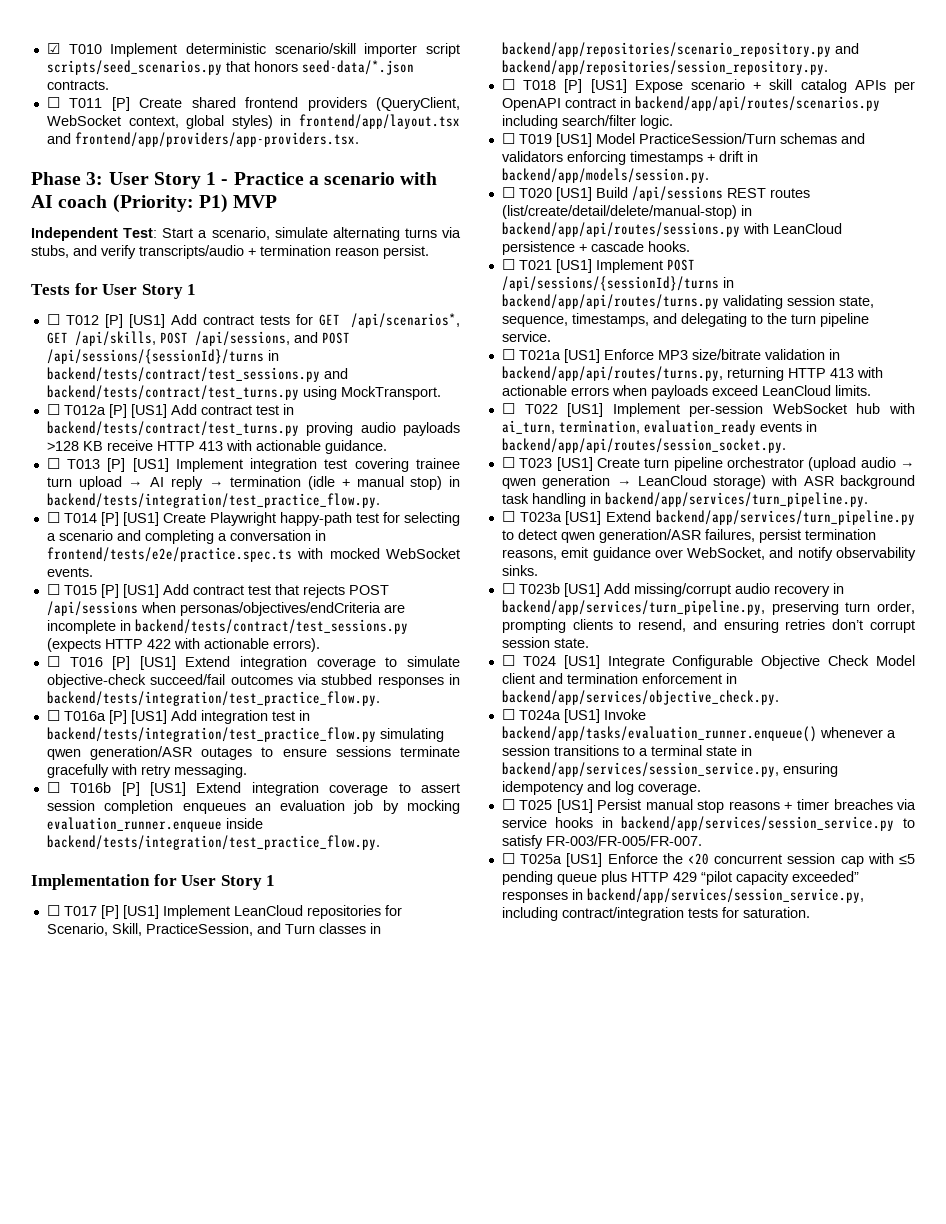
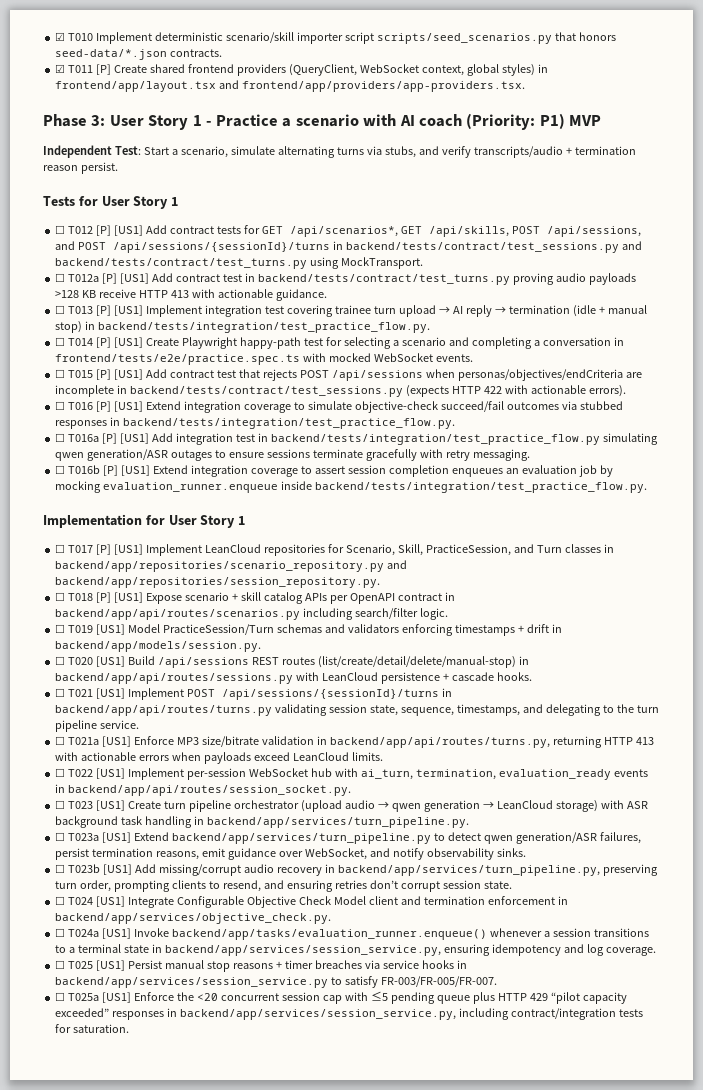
- ☐ T011 [P] Create shared frontend providers (QueryClient, WebSocket context, global styles) in frontend/app/layout.tsx and frontend/app/providers/app-providers.tsx.
+ ☑ T011 [P] Create shared frontend providers (QueryClient, WebSocket context, global styles) in frontend/app/layout.tsx and frontend/app/providers/app-providers.tsx.

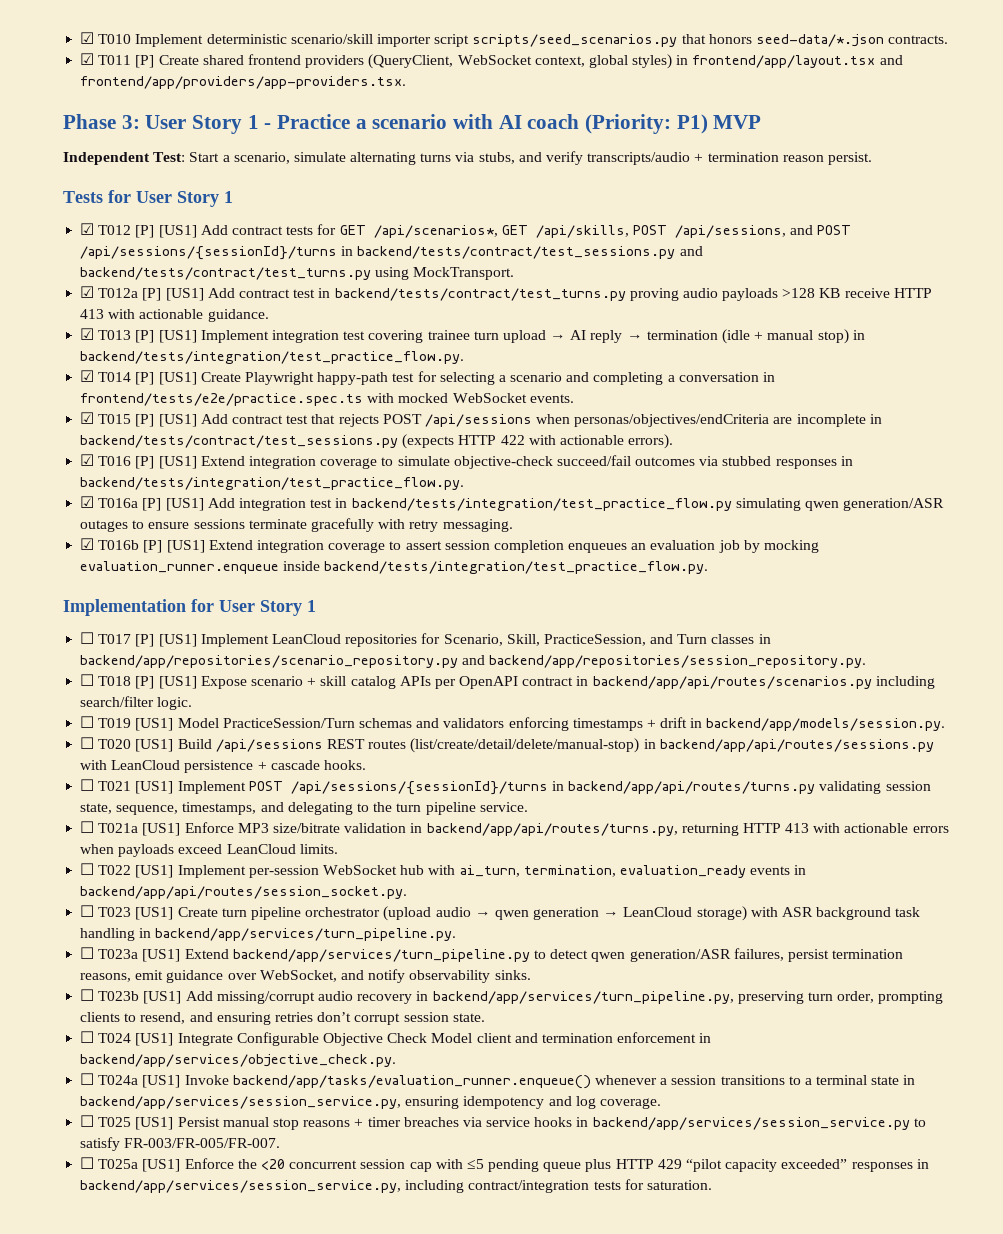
- ☐ T012 [P] [US1] Add contract tests for GET /api/scenarios*, GET /api/skills, POST /api/sessions, and POST /api/sessions/{sessionId}/turns in backend/tests/contract/test_sessions.py and backend/tests/contract/test_turns.py using MockTransport.
+ ☑ T012 [P] [US1] Add contract tests for GET /api/scenarios*, GET /api/skills, POST /api/sessions, and POST /api/sessions/{sessionId}/turns in backend/tests/contract/test_sessions.py and backend/tests/contract/test_turns.py using MockTransport.
- ☐ T012a [P] [US1] Add contract test in backend/tests/contract/test_turns.py proving audio payloads >128 KB receive HTTP 413 with actionable guidance.
+ ☑ T012a [P] [US1] Add contract test in backend/tests/contract/test_turns.py proving audio payloads >128 KB receive HTTP 413 with actionable guidance.
- ☐ T013 [P] [US1] Implement integration test covering trainee turn upload → AI reply → termination (idle + manual stop) in backend/tests/integration/test_practice_flow.py.
+ ☑ T013 [P] [US1] Implement integration test covering trainee turn upload → AI reply → termination (idle + manual stop) in backend/tests/integration/test_practice_flow.py.
- ☐ T014 [P] [US1] Create Playwright happy-path test for selecting a scenario and completing a conversation in frontend/tests/e2e/practice.spec.ts with mocked WebSocket events.
+ ☑ T014 [P] [US1] Create Playwright happy-path test for selecting a scenario and completing a conversation in frontend/tests/e2e/practice.spec.ts with mocked WebSocket events.
- ☐ T015 [P] [US1] Add contract test that rejects POST /api/sessions when personas/objectives/endCriteria are incomplete in backend/tests/contract/test_sessions.py (expects HTTP 422 with actionable errors).
+ ☑ T015 [P] [US1] Add contract test that rejects POST /api/sessions when personas/objectives/endCriteria are incomplete in backend/tests/contract/test_sessions.py (expects HTTP 422 with actionable errors).
- ☐ T016 [P] [US1] Extend integration coverage to simulate objective-check succeed/fail outcomes via stubbed responses in backend/tests/integration/test_practice_flow.py.
+ ☑ T016 [P] [US1] Extend integration coverage to simulate objective-check succeed/fail outcomes via stubbed responses in backend/tests/integration/test_practice_flow.py.
- ☐ T016a [P] [US1] Add integration test in backend/tests/integration/test_practice_flow.py simulating qwen generation/ASR outages to ensure sessions terminate gracefully with retry messaging.
+ ☑ T016a [P] [US1] Add integration test in backend/tests/integration/test_practice_flow.py simulating qwen generation/ASR outages to ensure sessions terminate gracefully with retry messaging.
- ☐ T016b [P] [US1] Extend integration coverage to assert session completion enqueues an evaluation job by mocking evaluation_runner.enqueue inside backend/tests/integration/test_practice_flow.py.
+ ☑ T016b [P] [US1] Extend integration coverage to assert session completion enqueues an evaluation job by mocking evaluation_runner.enqueue inside backend/tests/integration/test_practice_flow.py.

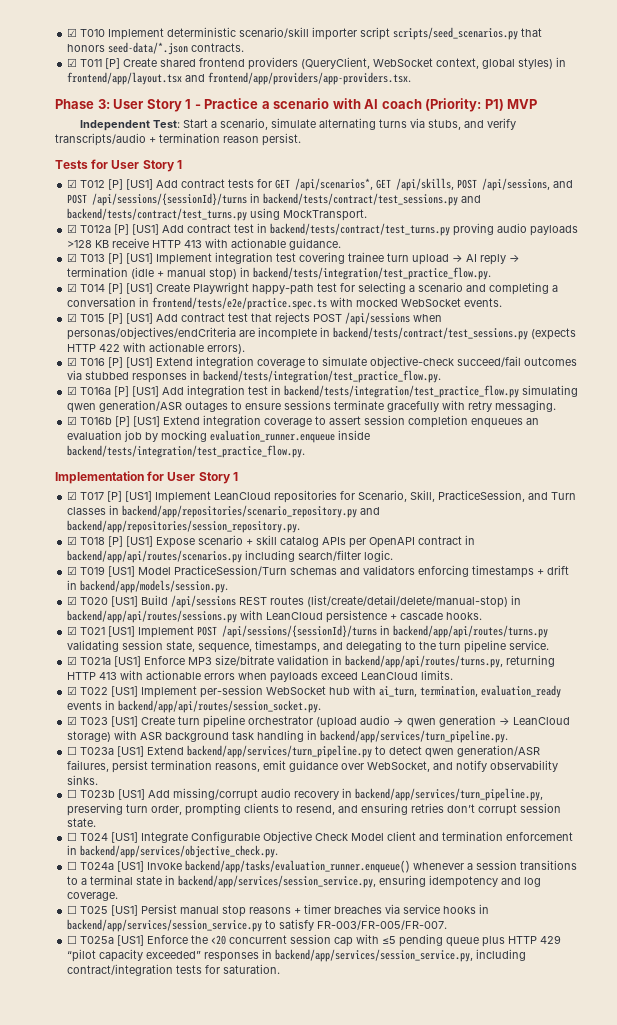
- ☐ T017 [P] [US1] Implement LeanCloud repositories for Scenario, Skill, PracticeSession, and Turn classes in backend/app/repositories/scenario_repository.py and backend/app/repositories/session_repository.py.
+ ☑ T017 [P] [US1] Implement LeanCloud repositories for Scenario, Skill, PracticeSession, and Turn classes in backend/app/repositories/scenario_repository.py and backend/app/repositories/session_repository.py.
- ☐ T018 [P] [US1] Expose scenario + skill catalog APIs per OpenAPI contract in backend/app/api/routes/scenarios.py including search/filter logic.
+ ☑ T018 [P] [US1] Expose scenario + skill catalog APIs per OpenAPI contract in backend/app/api/routes/scenarios.py including search/filter logic.
- ☐ T019 [US1] Model PracticeSession/Turn schemas and validators enforcing timestamps + drift in backend/app/models/session.py.
+ ☑ T019 [US1] Model PracticeSession/Turn schemas and validators enforcing timestamps + drift in backend/app/models/session.py.
- ☐ T020 [US1] Build /api/sessions REST routes (list/create/detail/delete/manual-stop) in backend/app/api/routes/sessions.py with LeanCloud persistence + cascade hooks.
+ ☑ T020 [US1] Build /api/sessions REST routes (list/create/detail/delete/manual-stop) in backend/app/api/routes/sessions.py with LeanCloud persistence + cascade hooks.
- ☐ T021 [US1] Implement POST /api/sessions/{sessionId}/turns in backend/app/api/routes/turns.py validating session state, sequence, timestamps, and delegating to the turn pipeline service.
+ ☑ T021 [US1] Implement POST /api/sessions/{sessionId}/turns in backend/app/api/routes/turns.py validating session state, sequence, timestamps, and delegating to the turn pipeline service.
- ☐ T021a [US1] Enforce MP3 size/bitrate validation in backend/app/api/routes/turns.py, returning HTTP 413 with actionable errors when payloads exceed LeanCloud limits.
+ ☑ T021a [US1] Enforce MP3 size/bitrate validation in backend/app/api/routes/turns.py, returning HTTP 413 with actionable errors when payloads exceed LeanCloud limits.
- ☐ T022 [US1] Implement per-session WebSocket hub with ai_turn, termination, evaluation_ready events in backend/app/api/routes/session_socket.py.
+ ☑ T022 [US1] Implement per-session WebSocket hub with ai_turn, termination, evaluation_ready events in backend/app/api/routes/session_socket.py.
- ☐ T023 [US1] Create turn pipeline orchestrator (upload audio → qwen generation → LeanCloud storage) with ASR background task handling in backend/app/services/turn_pipeline.py.
+ ☑ T023 [US1] Create turn pipeline orchestrator (upload audio → qwen generation → LeanCloud storage) with ASR background task handling in backend/app/services/turn_pipeline.py.

